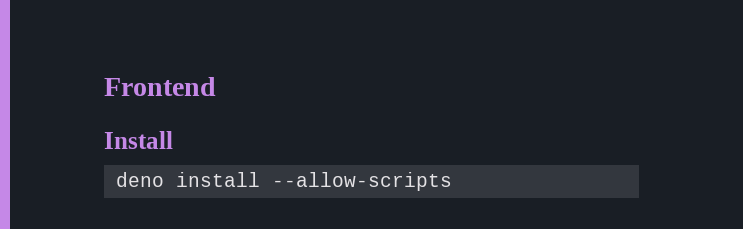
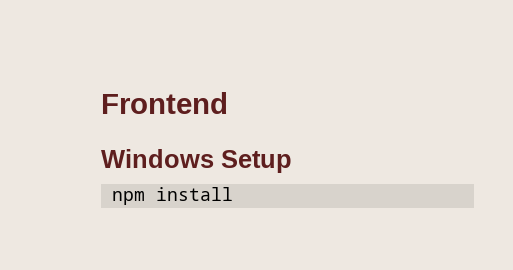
- Install
- deno install --allow-scripts
+ Windows Setup
+ npm install

